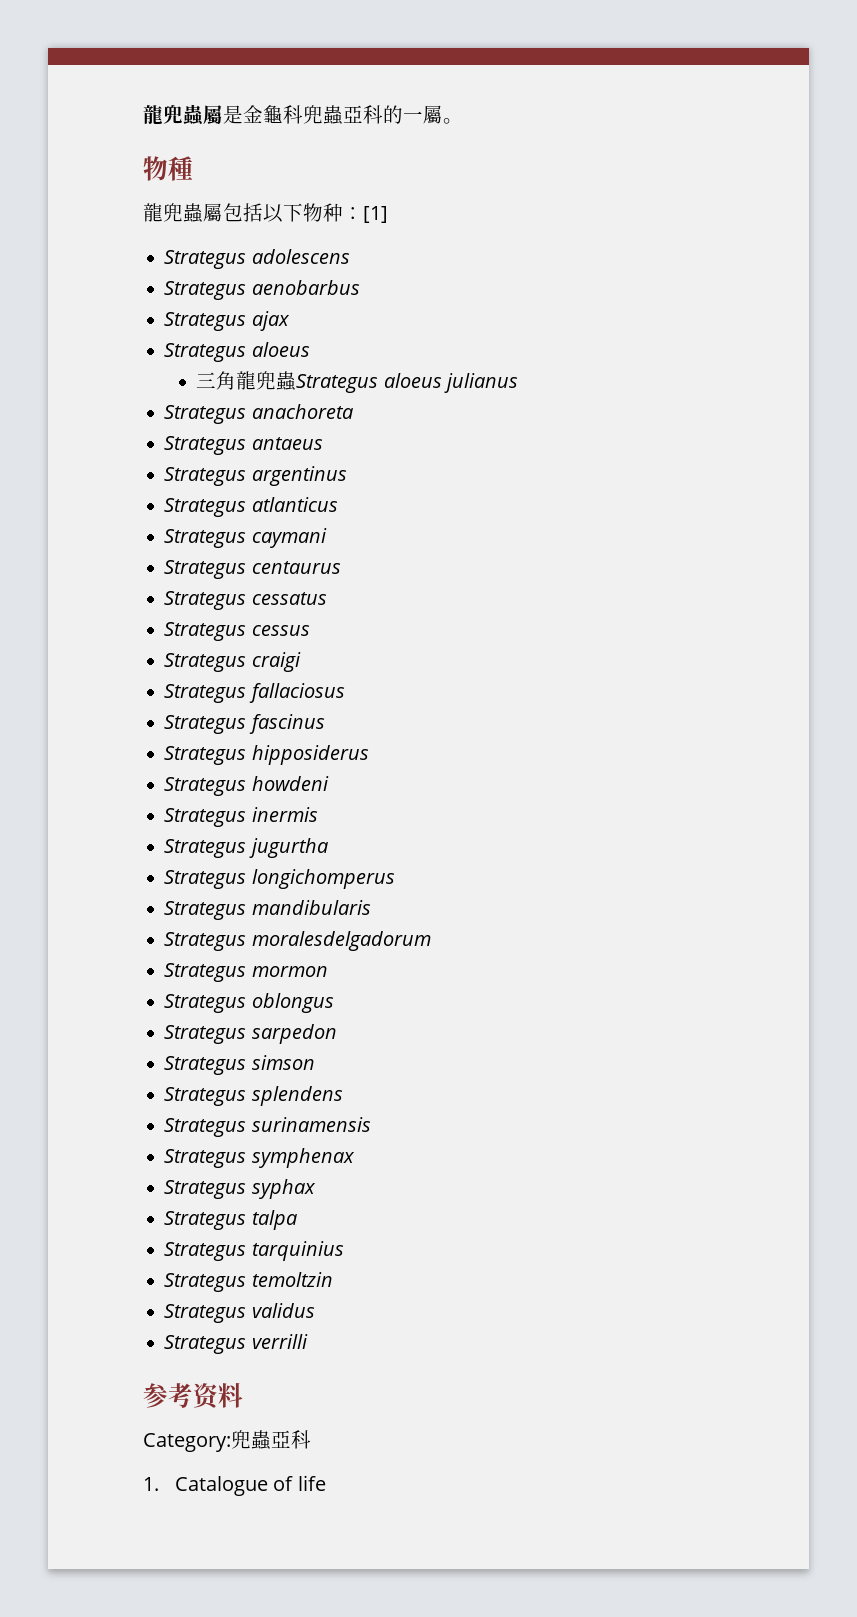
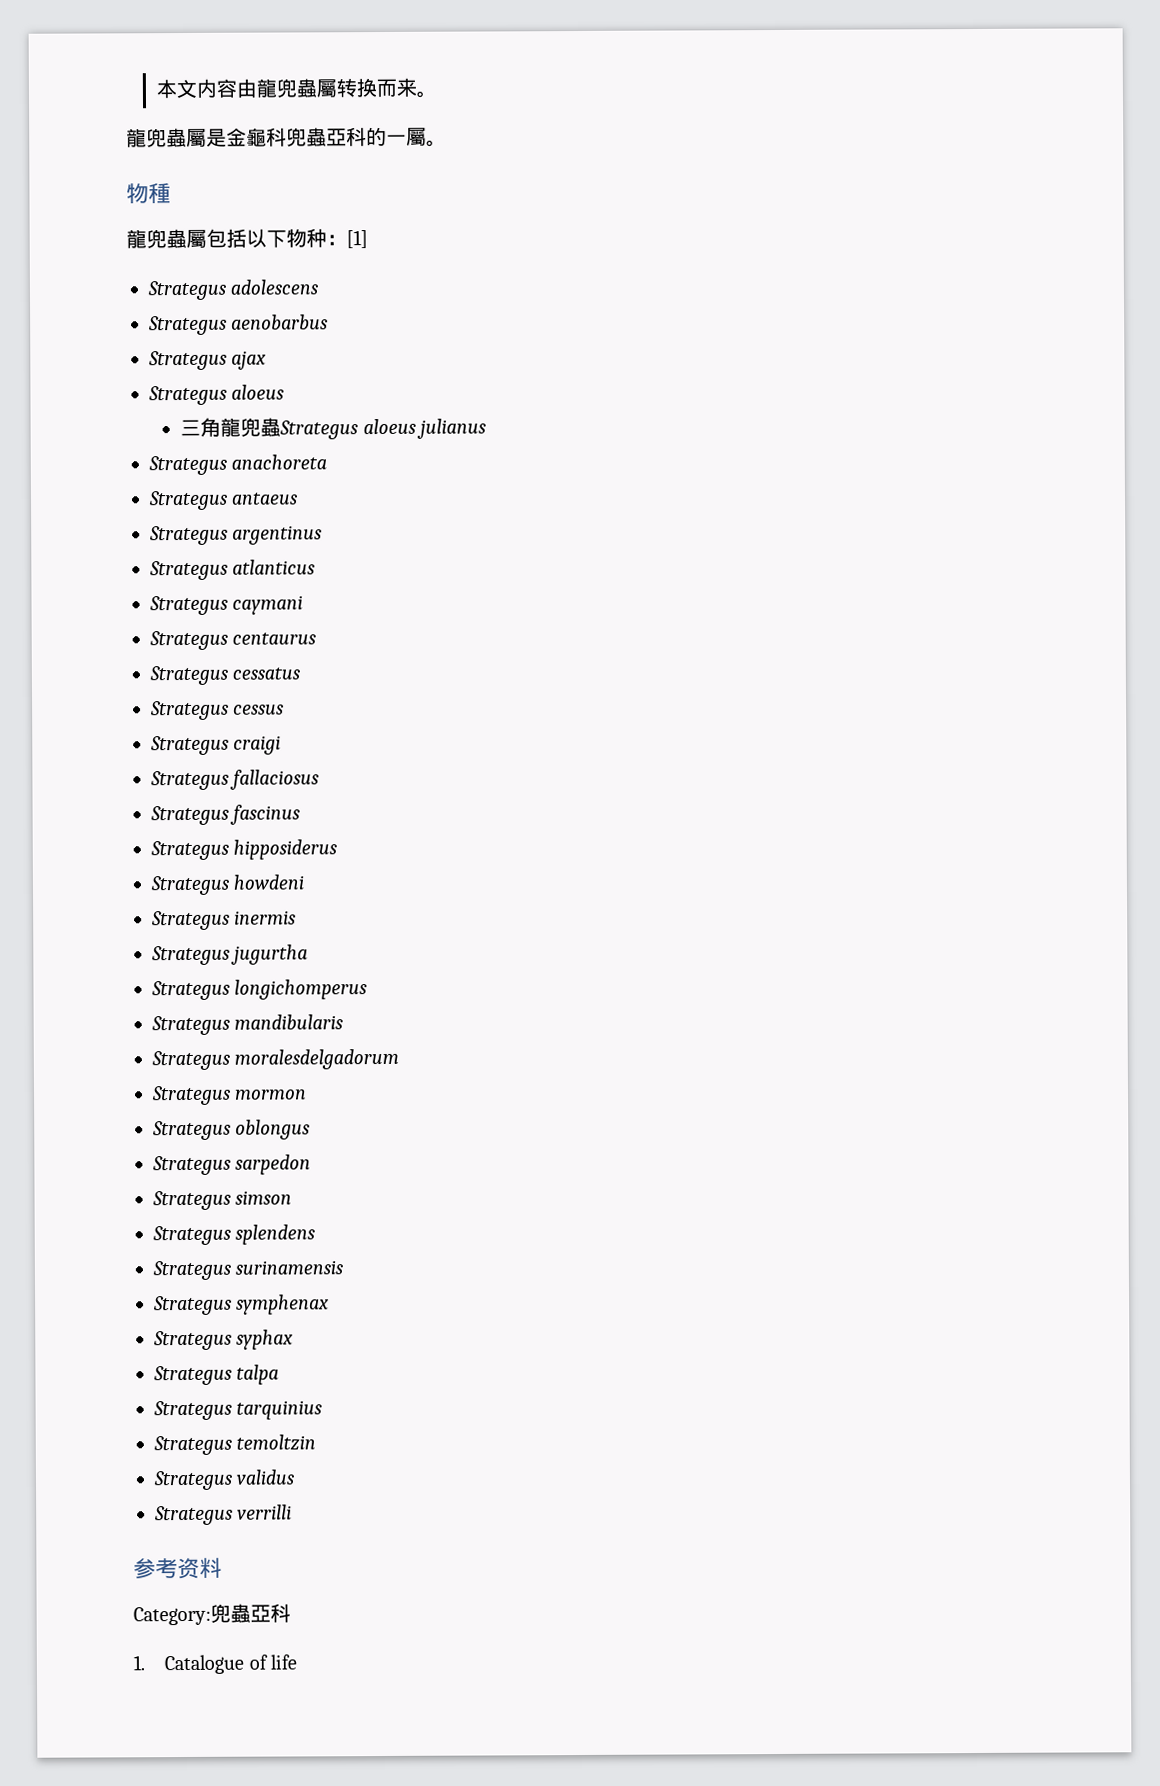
+ 本文内容由龍兜蟲屬转换而来。

